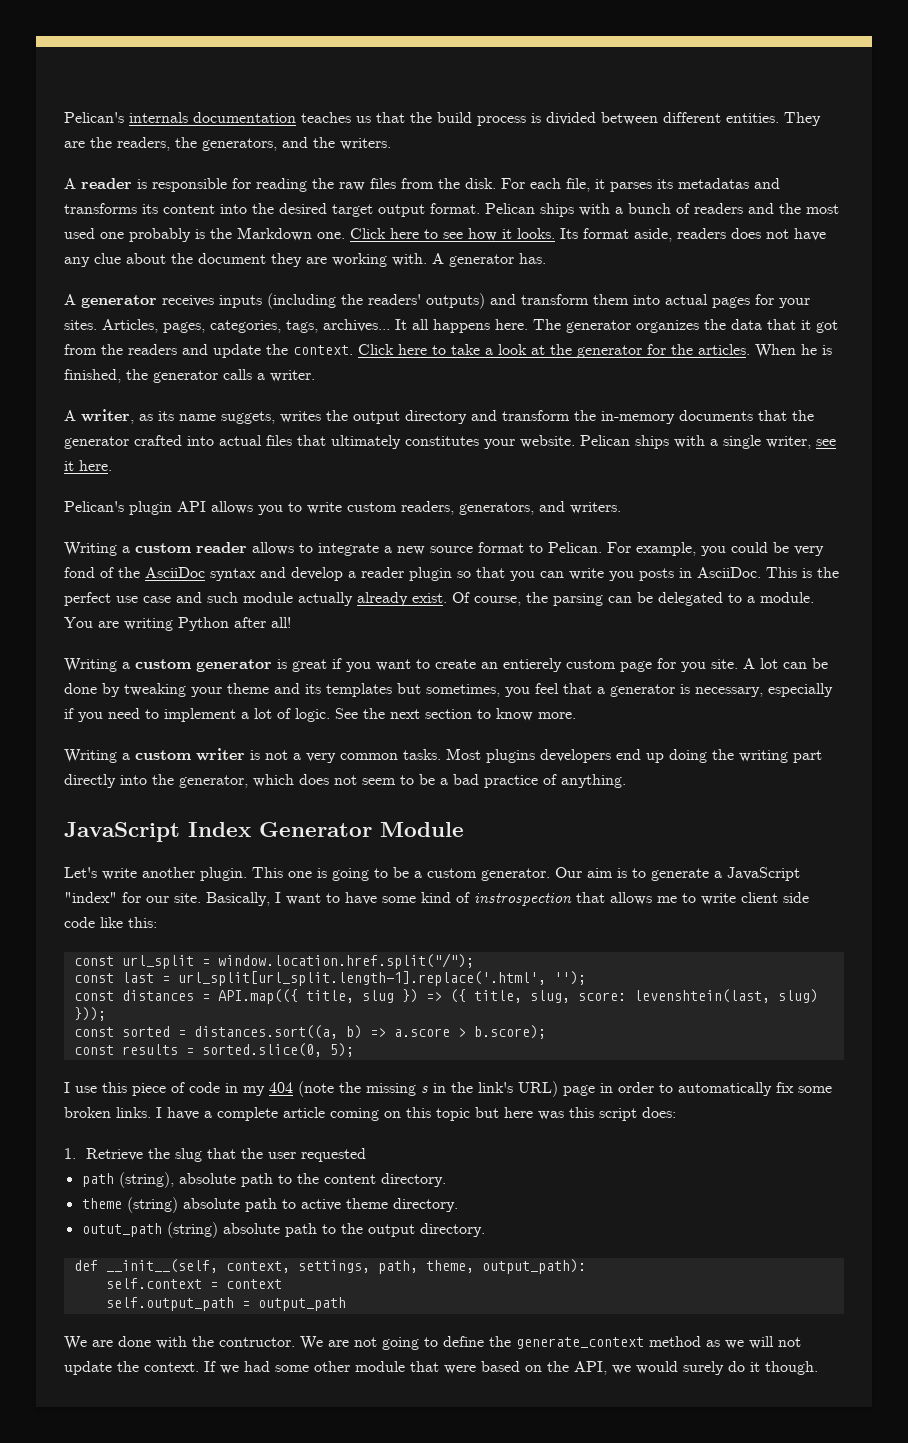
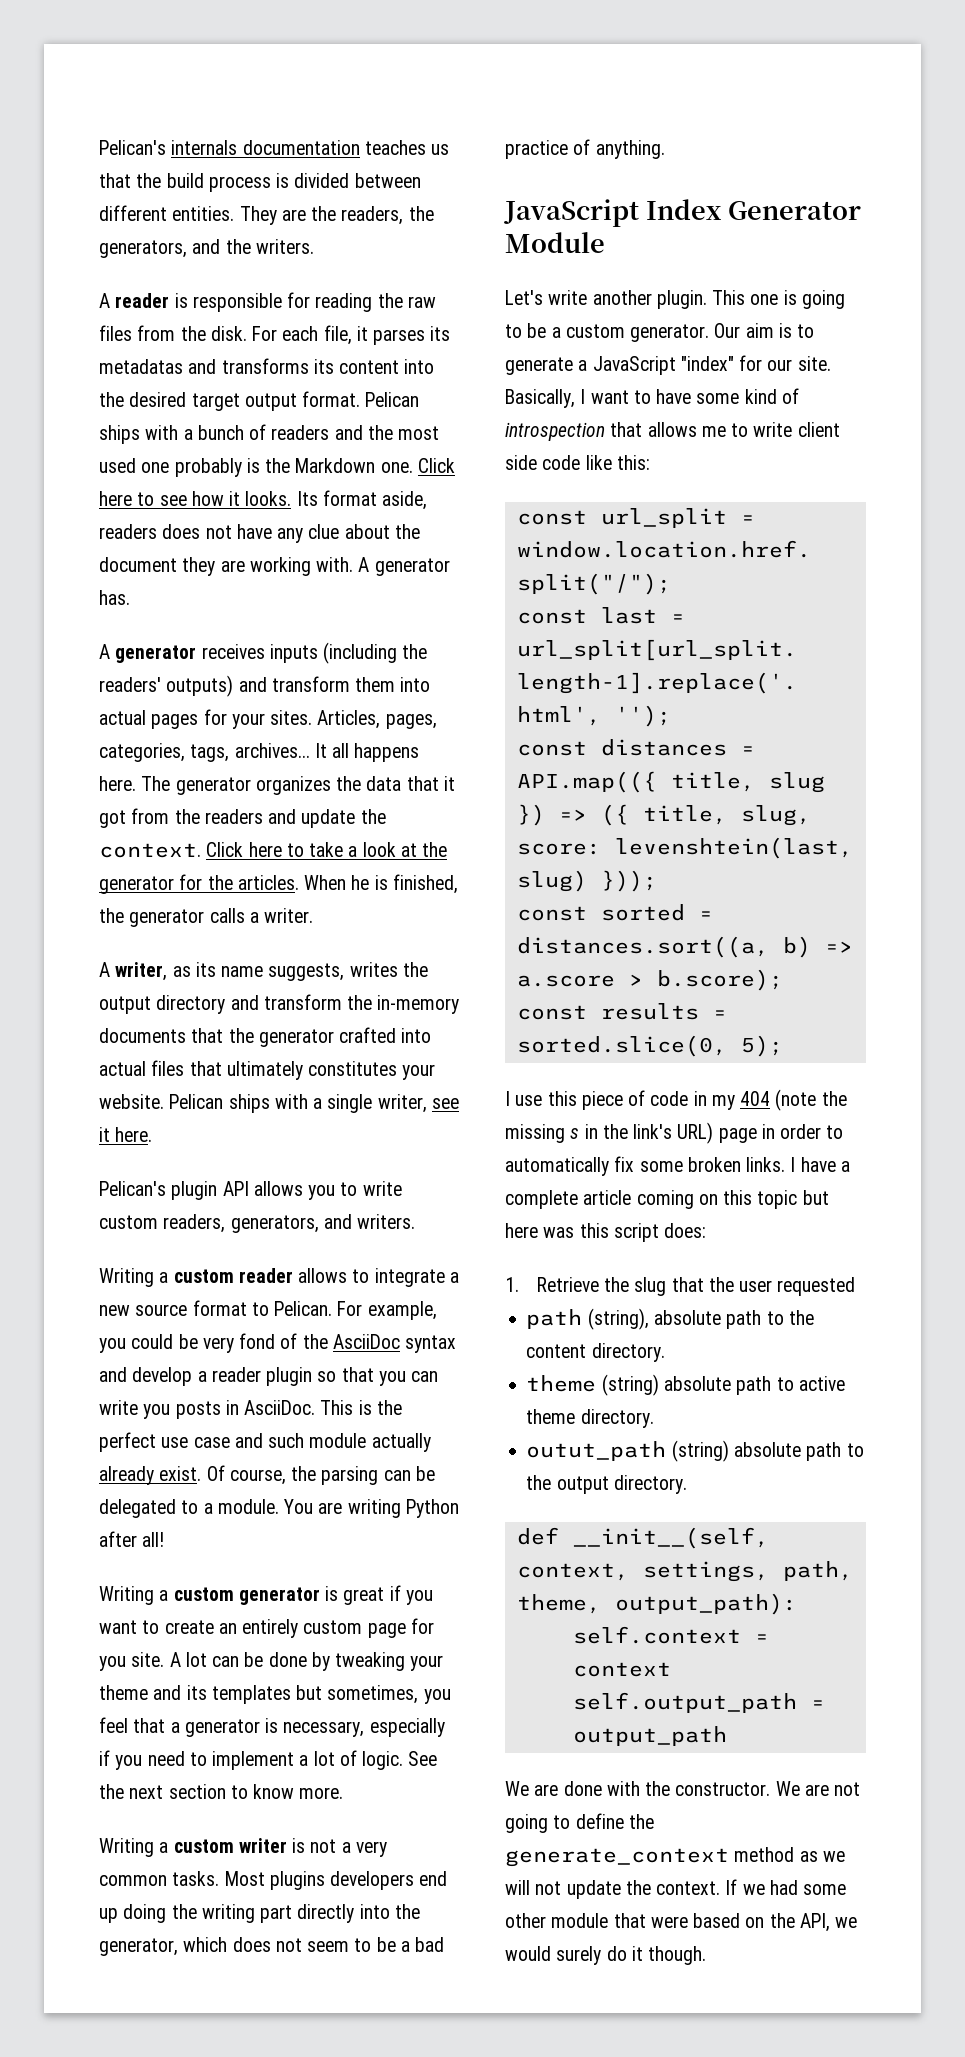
- A writer, as its name suggets, writes the output directory and transform the in-memory documents that the generator crafted into actual files that ultimately constitutes your website.
+ A writer, as its name suggests, writes the output directory and transform the in-memory documents that the generator crafted into actual files that ultimately constitutes your website.
- Writing a custom generator is great if you want to create an entierely custom page for you site.
+ Writing a custom generator is great if you want to create an entirely custom page for you site.
- Basically, I want to have some kind of instrospection that allows me to write client side code like this:
+ Basically, I want to have some kind of introspection that allows me to write client side code like this:
- We are done with the contructor.
+ We are done with the constructor.

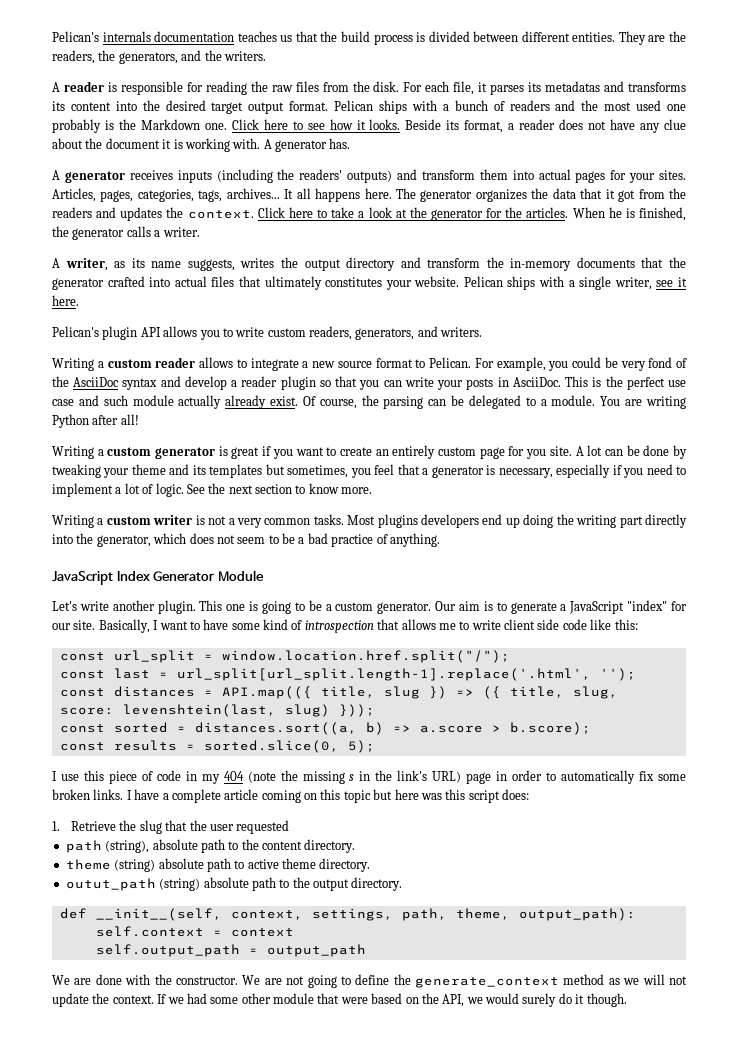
- Its format aside, readers does not have any clue about the document they are working with.
+ Beside its format, a reader does not have any clue about the document it is working with.
- The generator organizes the data that it got from the readers and update the context.
+ The generator organizes the data that it got from the readers and updates the context.
- For example, you could be very fond of the AsciiDoc syntax and develop a reader plugin so that you can write you posts in AsciiDoc.
+ For example, you could be very fond of the AsciiDoc syntax and develop a reader plugin so that you can write your posts in AsciiDoc.

